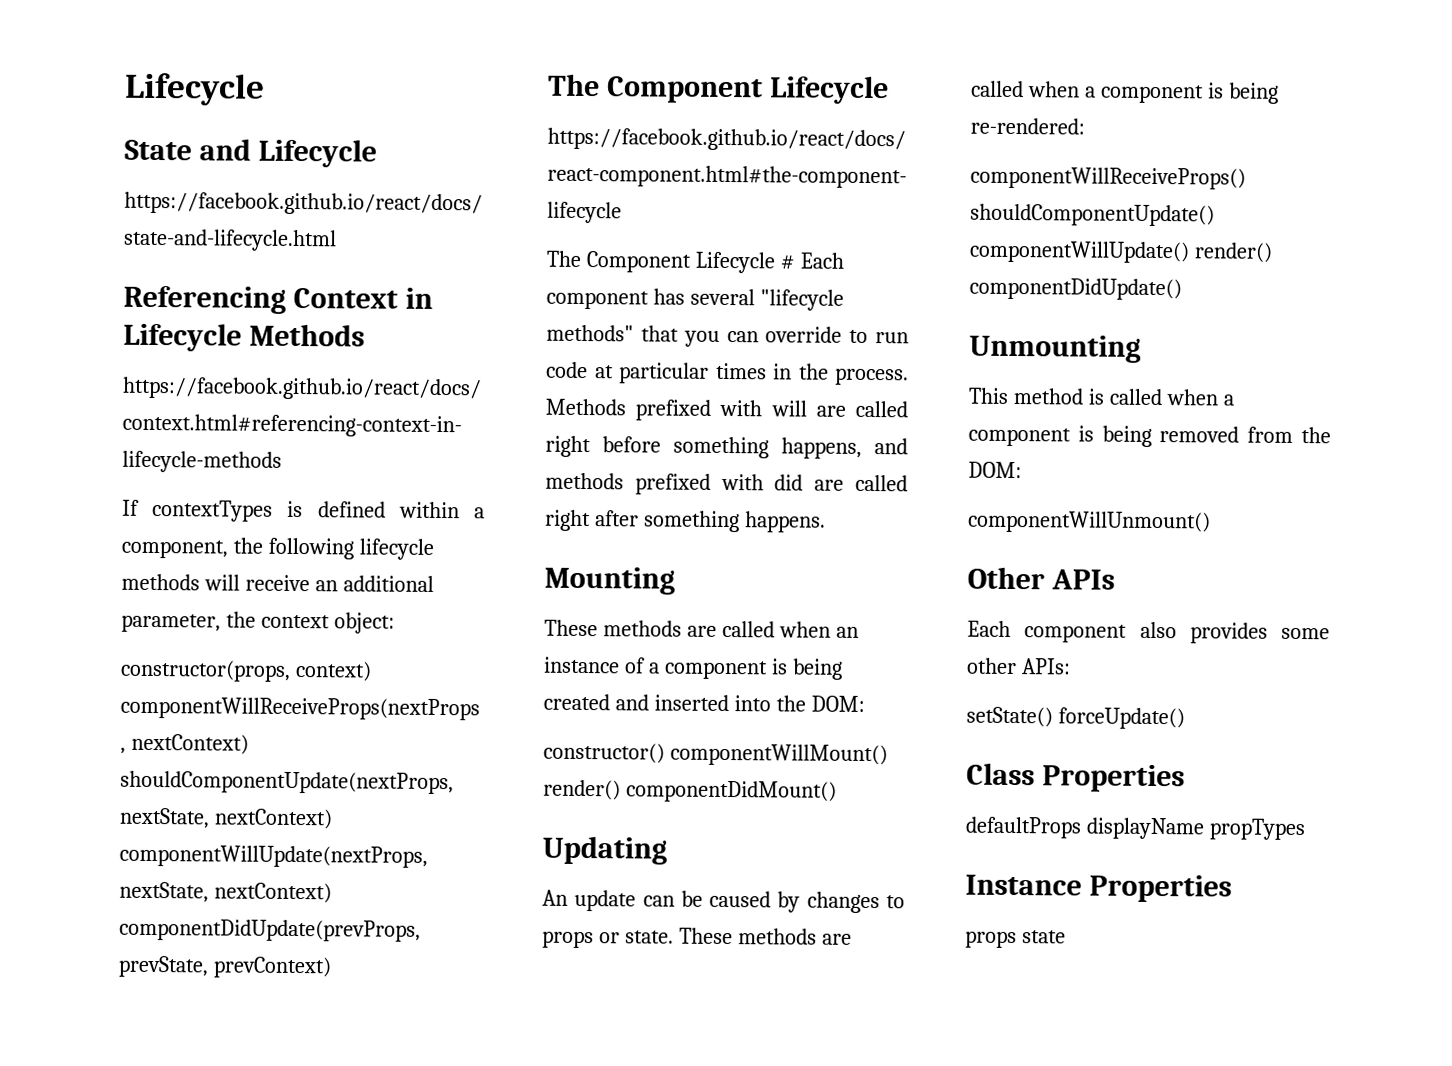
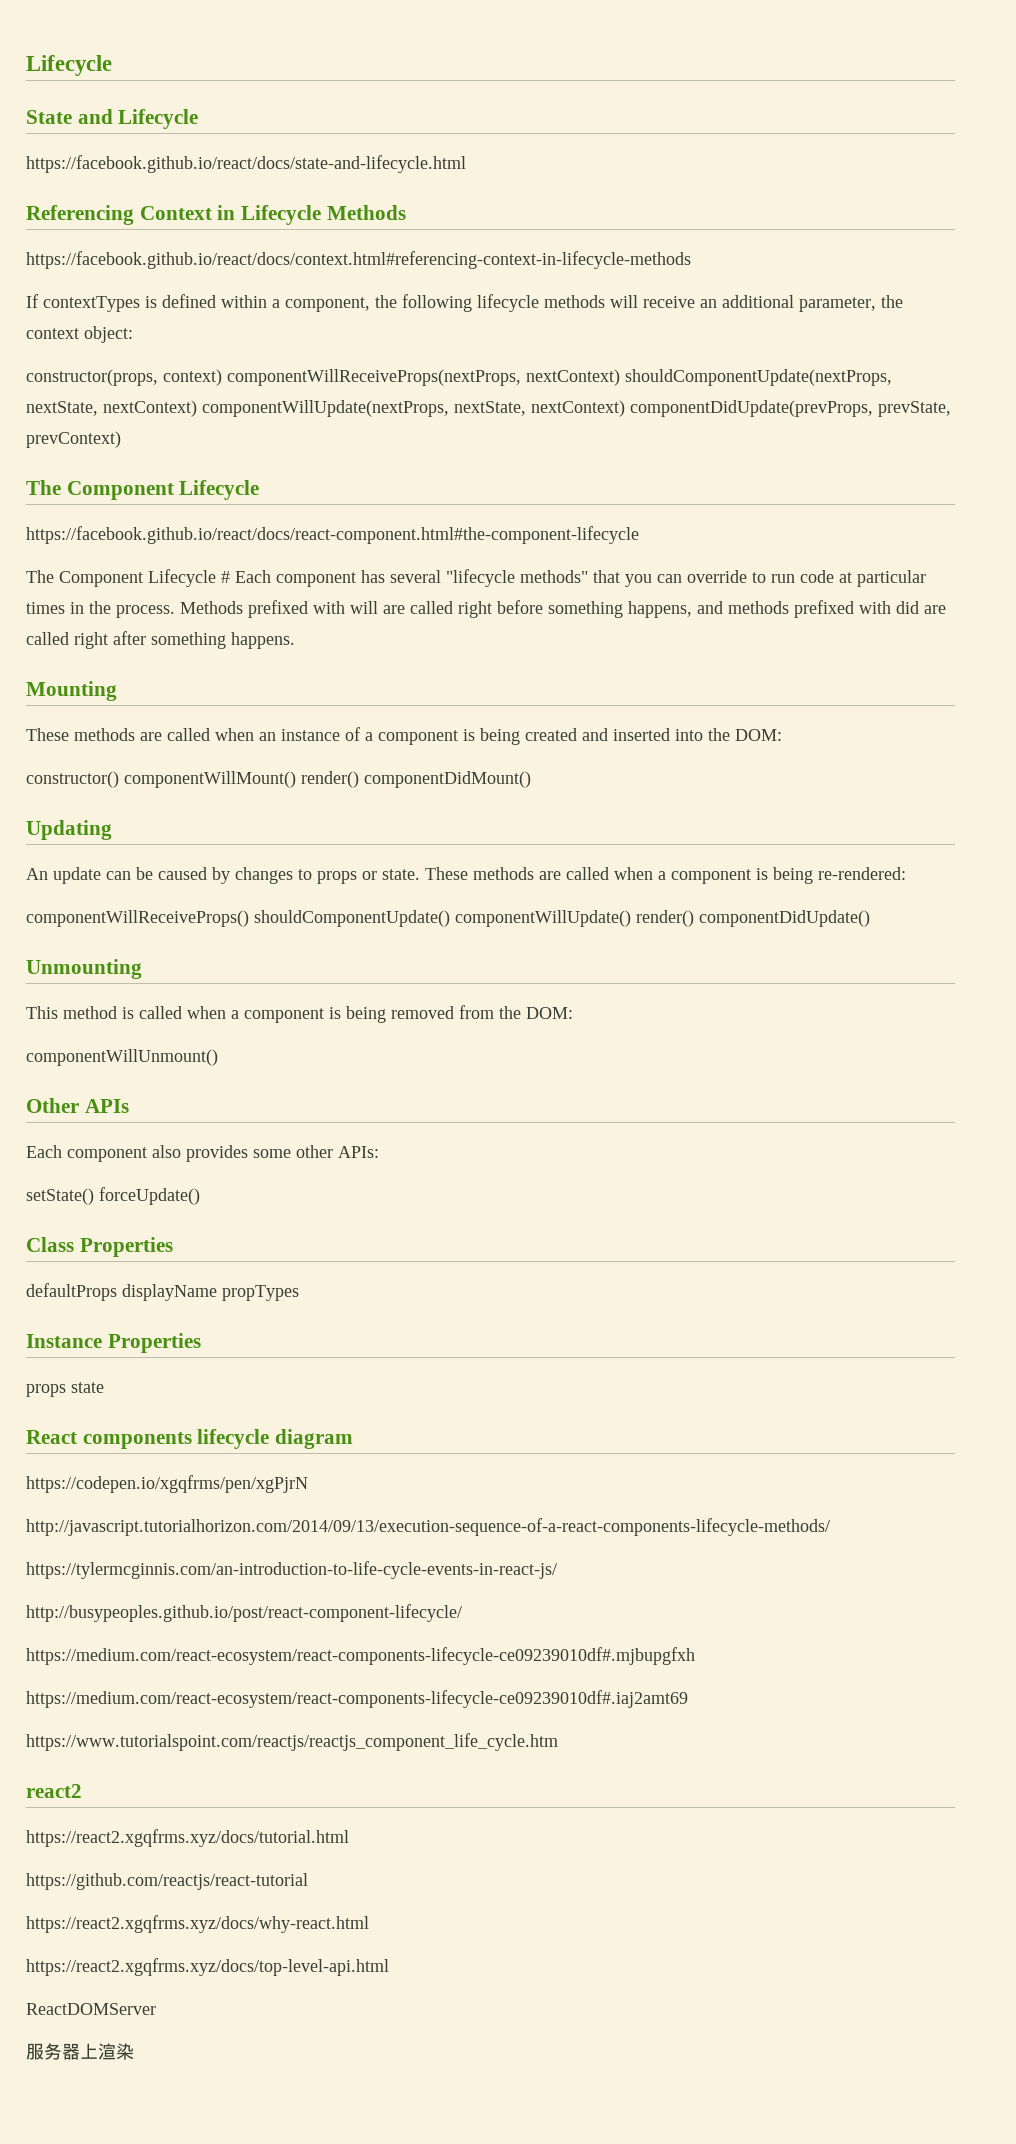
+ React components lifecycle diagram
+ https://codepen.io/xgqfrms/pen/xgPjrN
+ http://javascript.tutorialhorizon.com/2014/09/13/execution-sequence-of-a-react-components-lifecycle-methods/
+ https://tylermcginnis.com/an-introduction-to-life-cycle-events-in-react-js/
+ http://busypeoples.github.io/post/react-component-lifecycle/
+ https://medium.com/react-ecosystem/react-components-lifecycle-ce09239010df#.mjbupgfxh
+ https://medium.com/react-ecosystem/react-components-lifecycle-ce09239010df#.iaj2amt69
+ https://www.tutorialspoint.com/reactjs/reactjs_component_life_cycle.htm
+ react2
+ https://react2.xgqfrms.xyz/docs/tutorial.html
+ https://github.com/reactjs/react-tutorial
+ https://react2.xgqfrms.xyz/docs/why-react.html
+ https://react2.xgqfrms.xyz/docs/top-level-api.html
+ ReactDOMServer
+ 服务器上渲染

